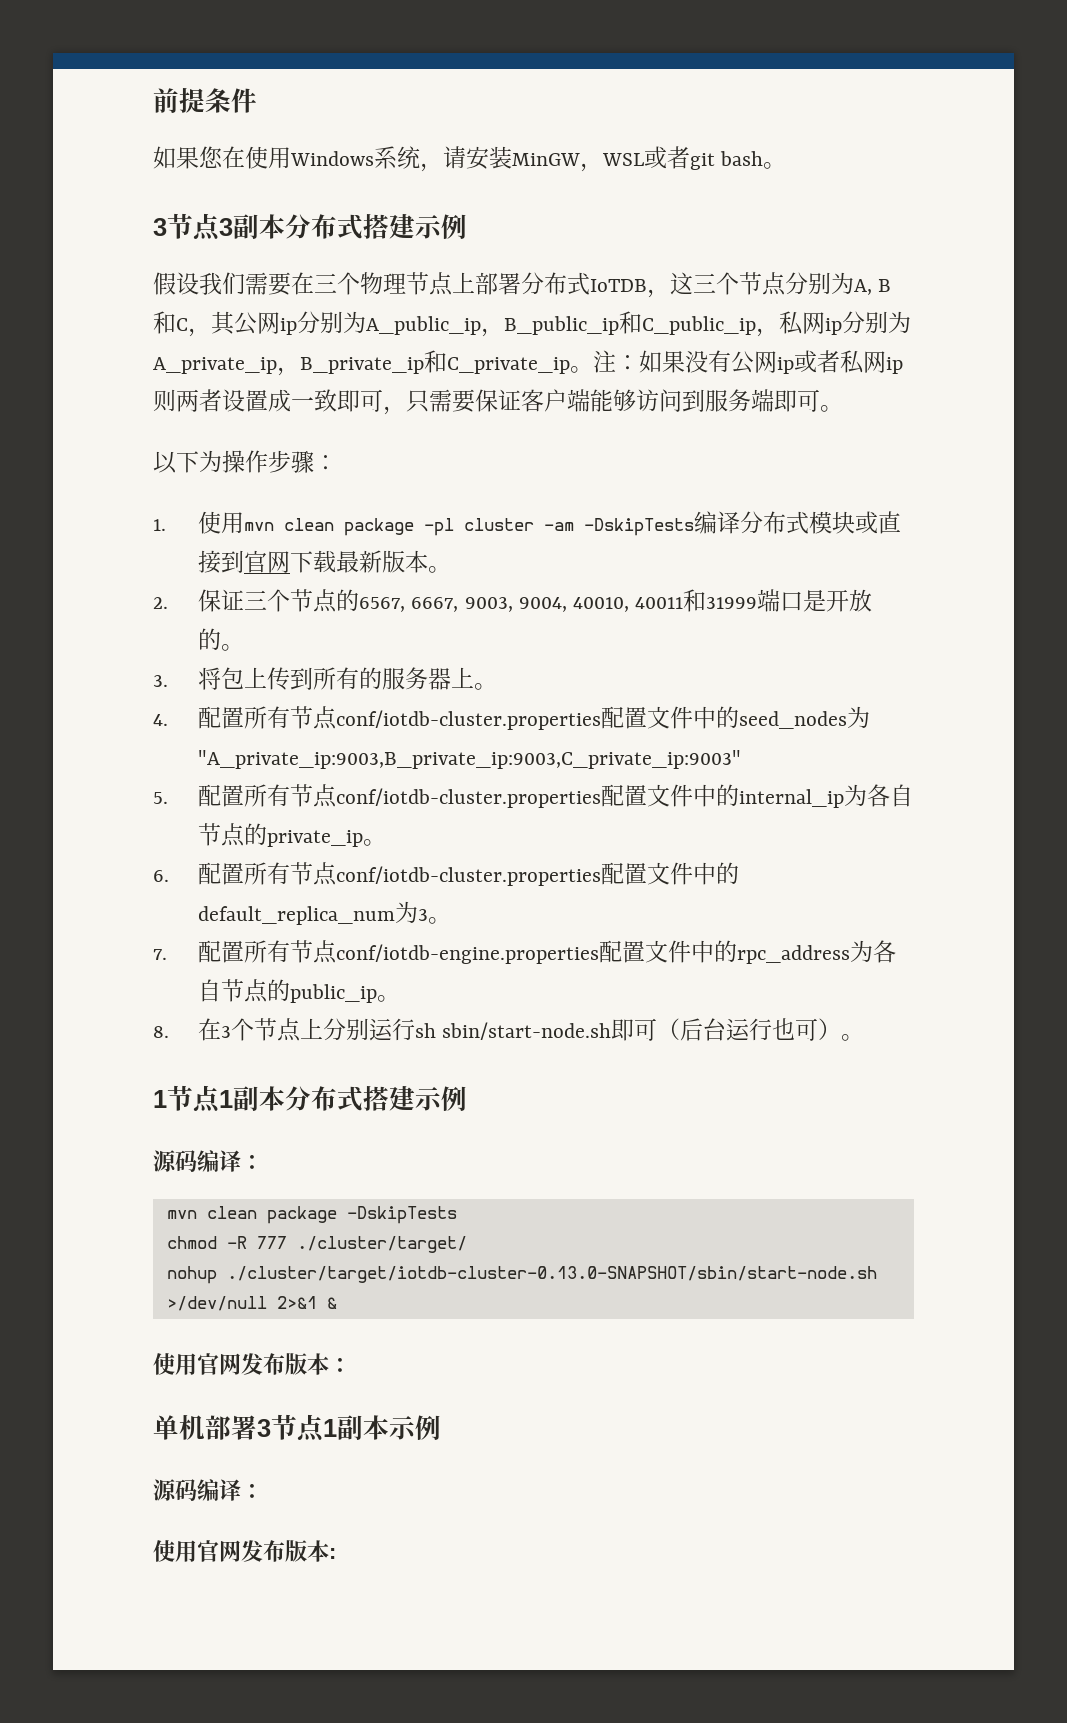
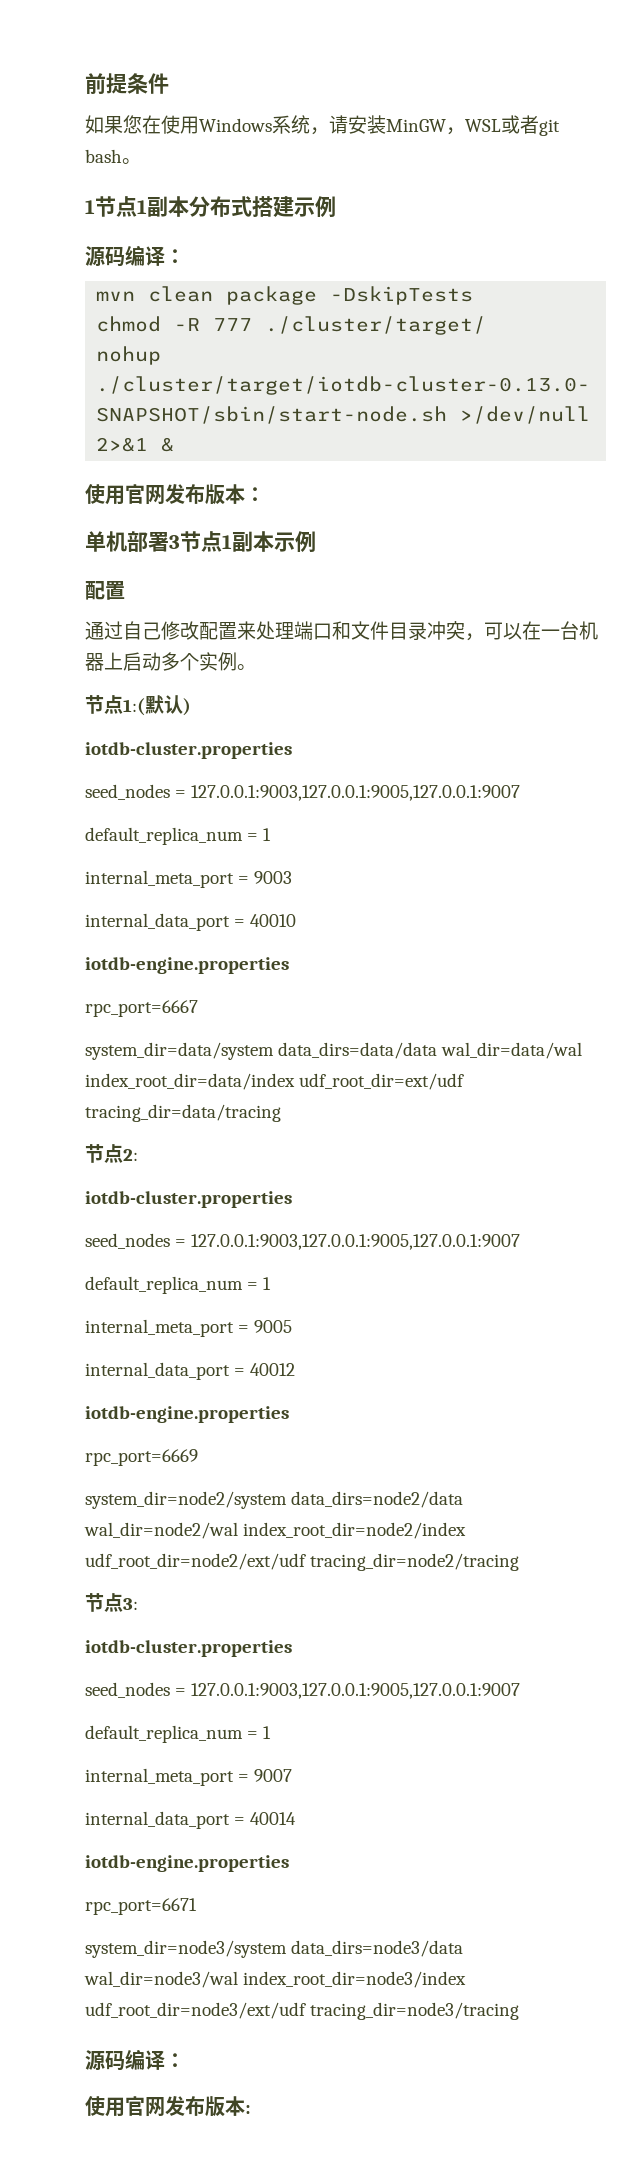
- 3节点3副本分布式搭建示例
- 假设我们需要在三个物理节点上部署分布式IoTDB，这三个节点分别为A, B和C，其公网ip分别为A_public_ip，B_public_ip和C_public_ip，私网ip分别为A_private_ip，B_private_ip和C_private_ip。注：如果没有公网ip或者私网ip则两者设置成一致即可，只需要保证客户端能够访问到服务端即可。
- 以下为操作步骤：
- 1.使用mvn clean package -pl cluster -am -DskipTests编译分布式模块或直接到官网下载最新版本。
- 2.保证三个节点的6567, 6667, 9003, 9004, 40010, 40011和31999端口是开放的。
- 3.将包上传到所有的服务器上。
- 4.配置所有节点conf/iotdb-cluster.properties配置文件中的seed_nodes为"A_private_ip:9003,B_private_ip:9003,C_private_ip:9003"
- 5.配置所有节点conf/iotdb-cluster.properties配置文件中的internal_ip为各自节点的private_ip。
- 6.配置所有节点conf/iotdb-cluster.properties配置文件中的default_replica_num为3。
- 7.配置所有节点conf/iotdb-engine.properties配置文件中的rpc_address为各自节点的public_ip。
- 8.在3个节点上分别运行sh sbin/start-node.sh即可（后台运行也可）。
  单机部署3节点1副本示例
+ 配置
+ 通过自己修改配置来处理端口和文件目录冲突，可以在一台机器上启动多个实例。
+ 节点1:(默认)
+ iotdb-cluster.properties
+ seed_nodes = 127.0.0.1:9003,127.0.0.1:9005,127.0.0.1:9007
+ default_replica_num = 1
+ internal_meta_port = 9003
+ internal_data_port = 40010
+ iotdb-engine.properties
+ rpc_port=6667
+ system_dir=data/system data_dirs=data/data wal_dir=data/wal index_root_dir=data/index udf_root_dir=ext/udf tracing_dir=data/tracing
+ 节点2:
+ iotdb-cluster.properties
+ seed_nodes = 127.0.0.1:9003,127.0.0.1:9005,127.0.0.1:9007
+ default_replica_num = 1
+ internal_meta_port = 9005
+ internal_data_port = 40012
+ iotdb-engine.properties
+ rpc_port=6669
+ system_dir=node2/system data_dirs=node2/data wal_dir=node2/wal index_root_dir=node2/index udf_root_dir=node2/ext/udf tracing_dir=node2/tracing
+ 节点3:
+ iotdb-cluster.properties
+ seed_nodes = 127.0.0.1:9003,127.0.0.1:9005,127.0.0.1:9007
+ default_replica_num = 1
+ internal_meta_port = 9007
+ internal_data_port = 40014
+ iotdb-engine.properties
+ rpc_port=6671
+ system_dir=node3/system data_dirs=node3/data wal_dir=node3/wal index_root_dir=node3/index udf_root_dir=node3/ext/udf tracing_dir=node3/tracing

